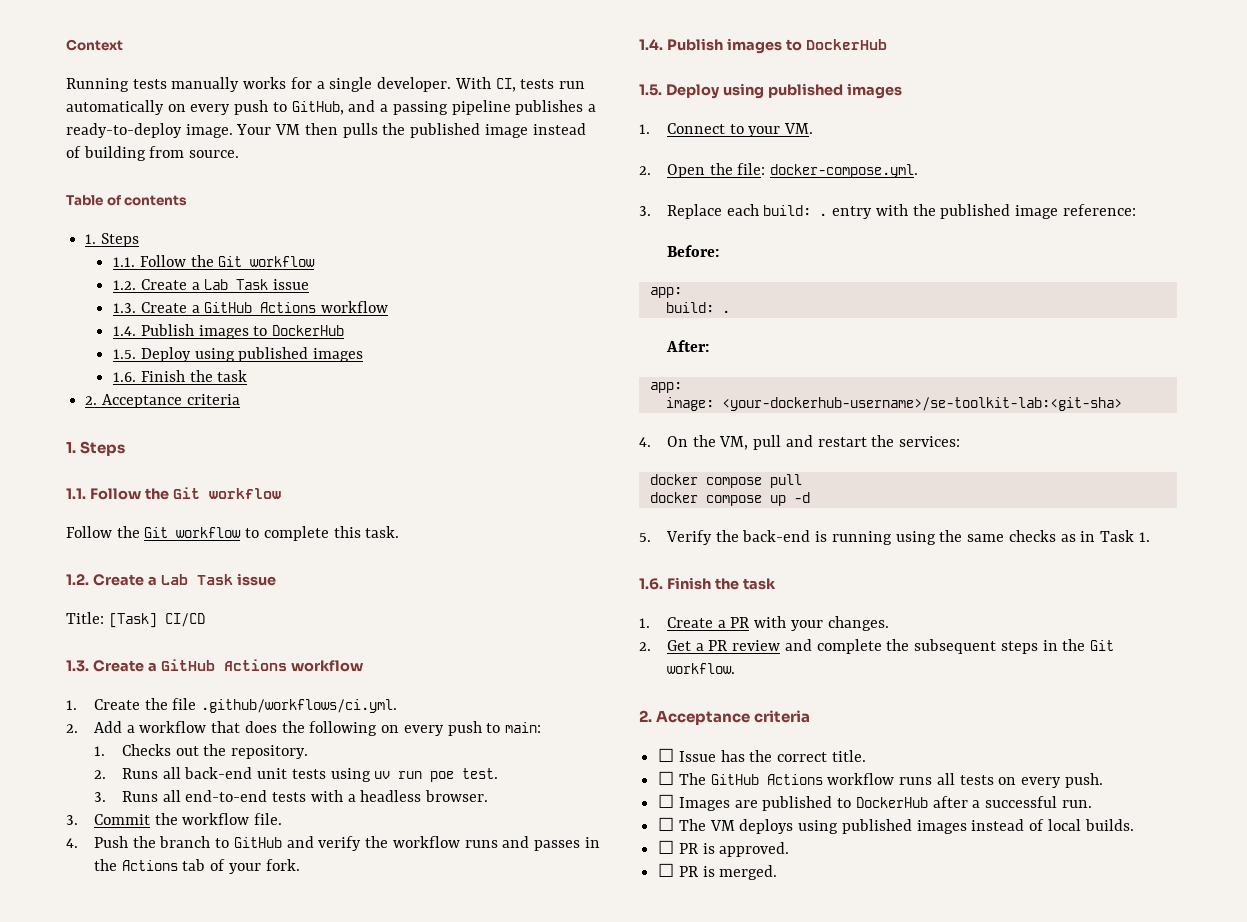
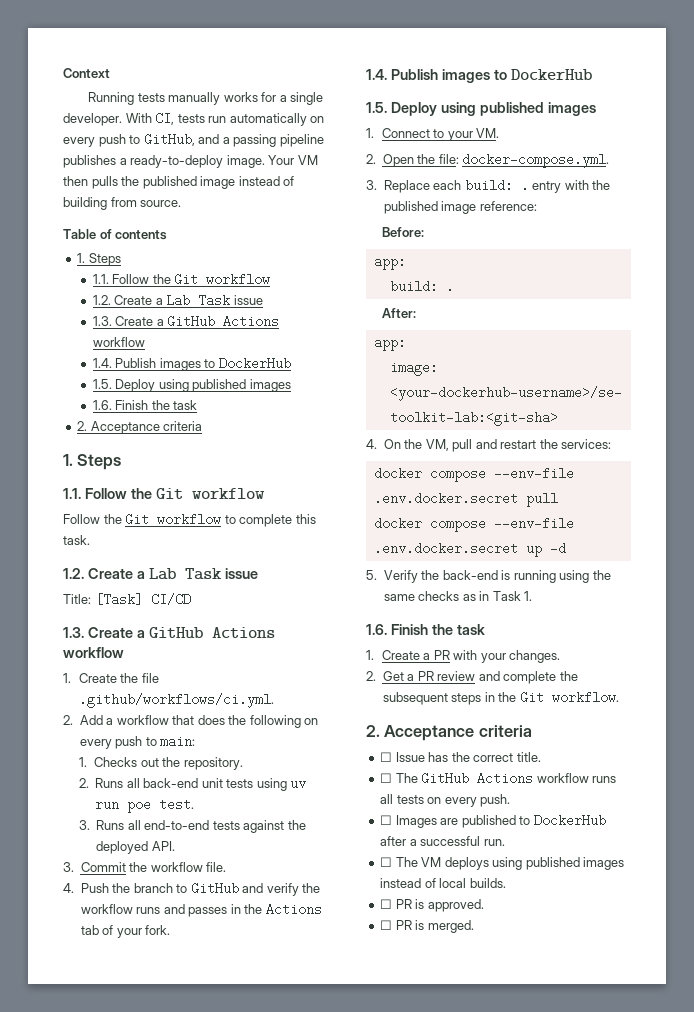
- 3. Runs all end-to-end tests with a headless browser.
+ 3. Runs all end-to-end tests against the deployed API.
- docker compose pull
+ docker compose --env-file .env.docker.secret pull
- docker compose up -d
+ docker compose --env-file .env.docker.secret up -d

